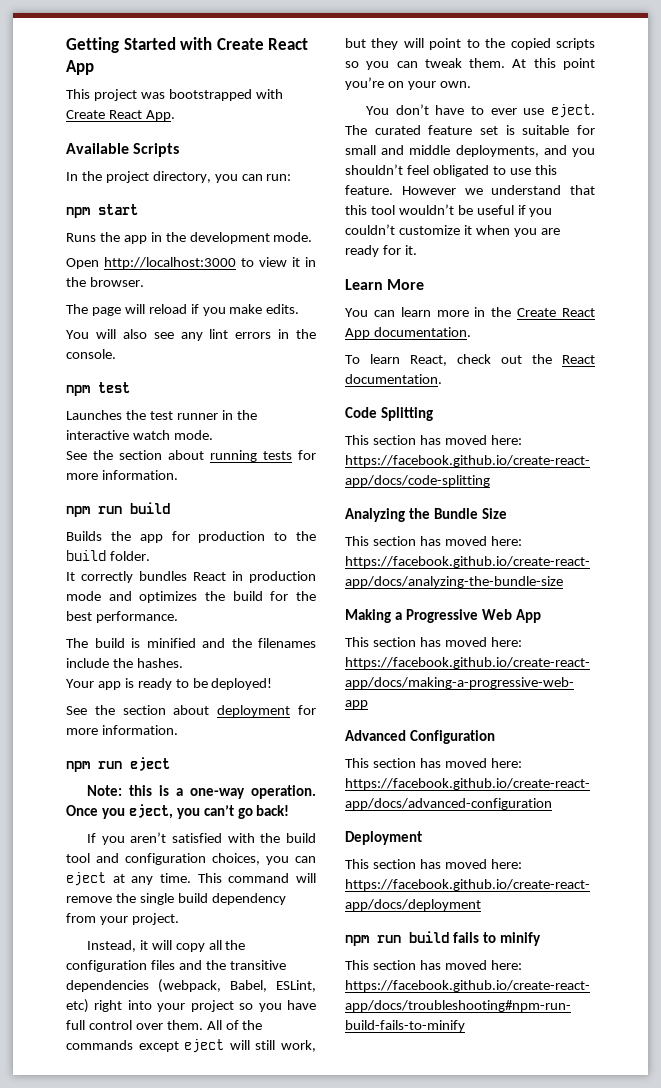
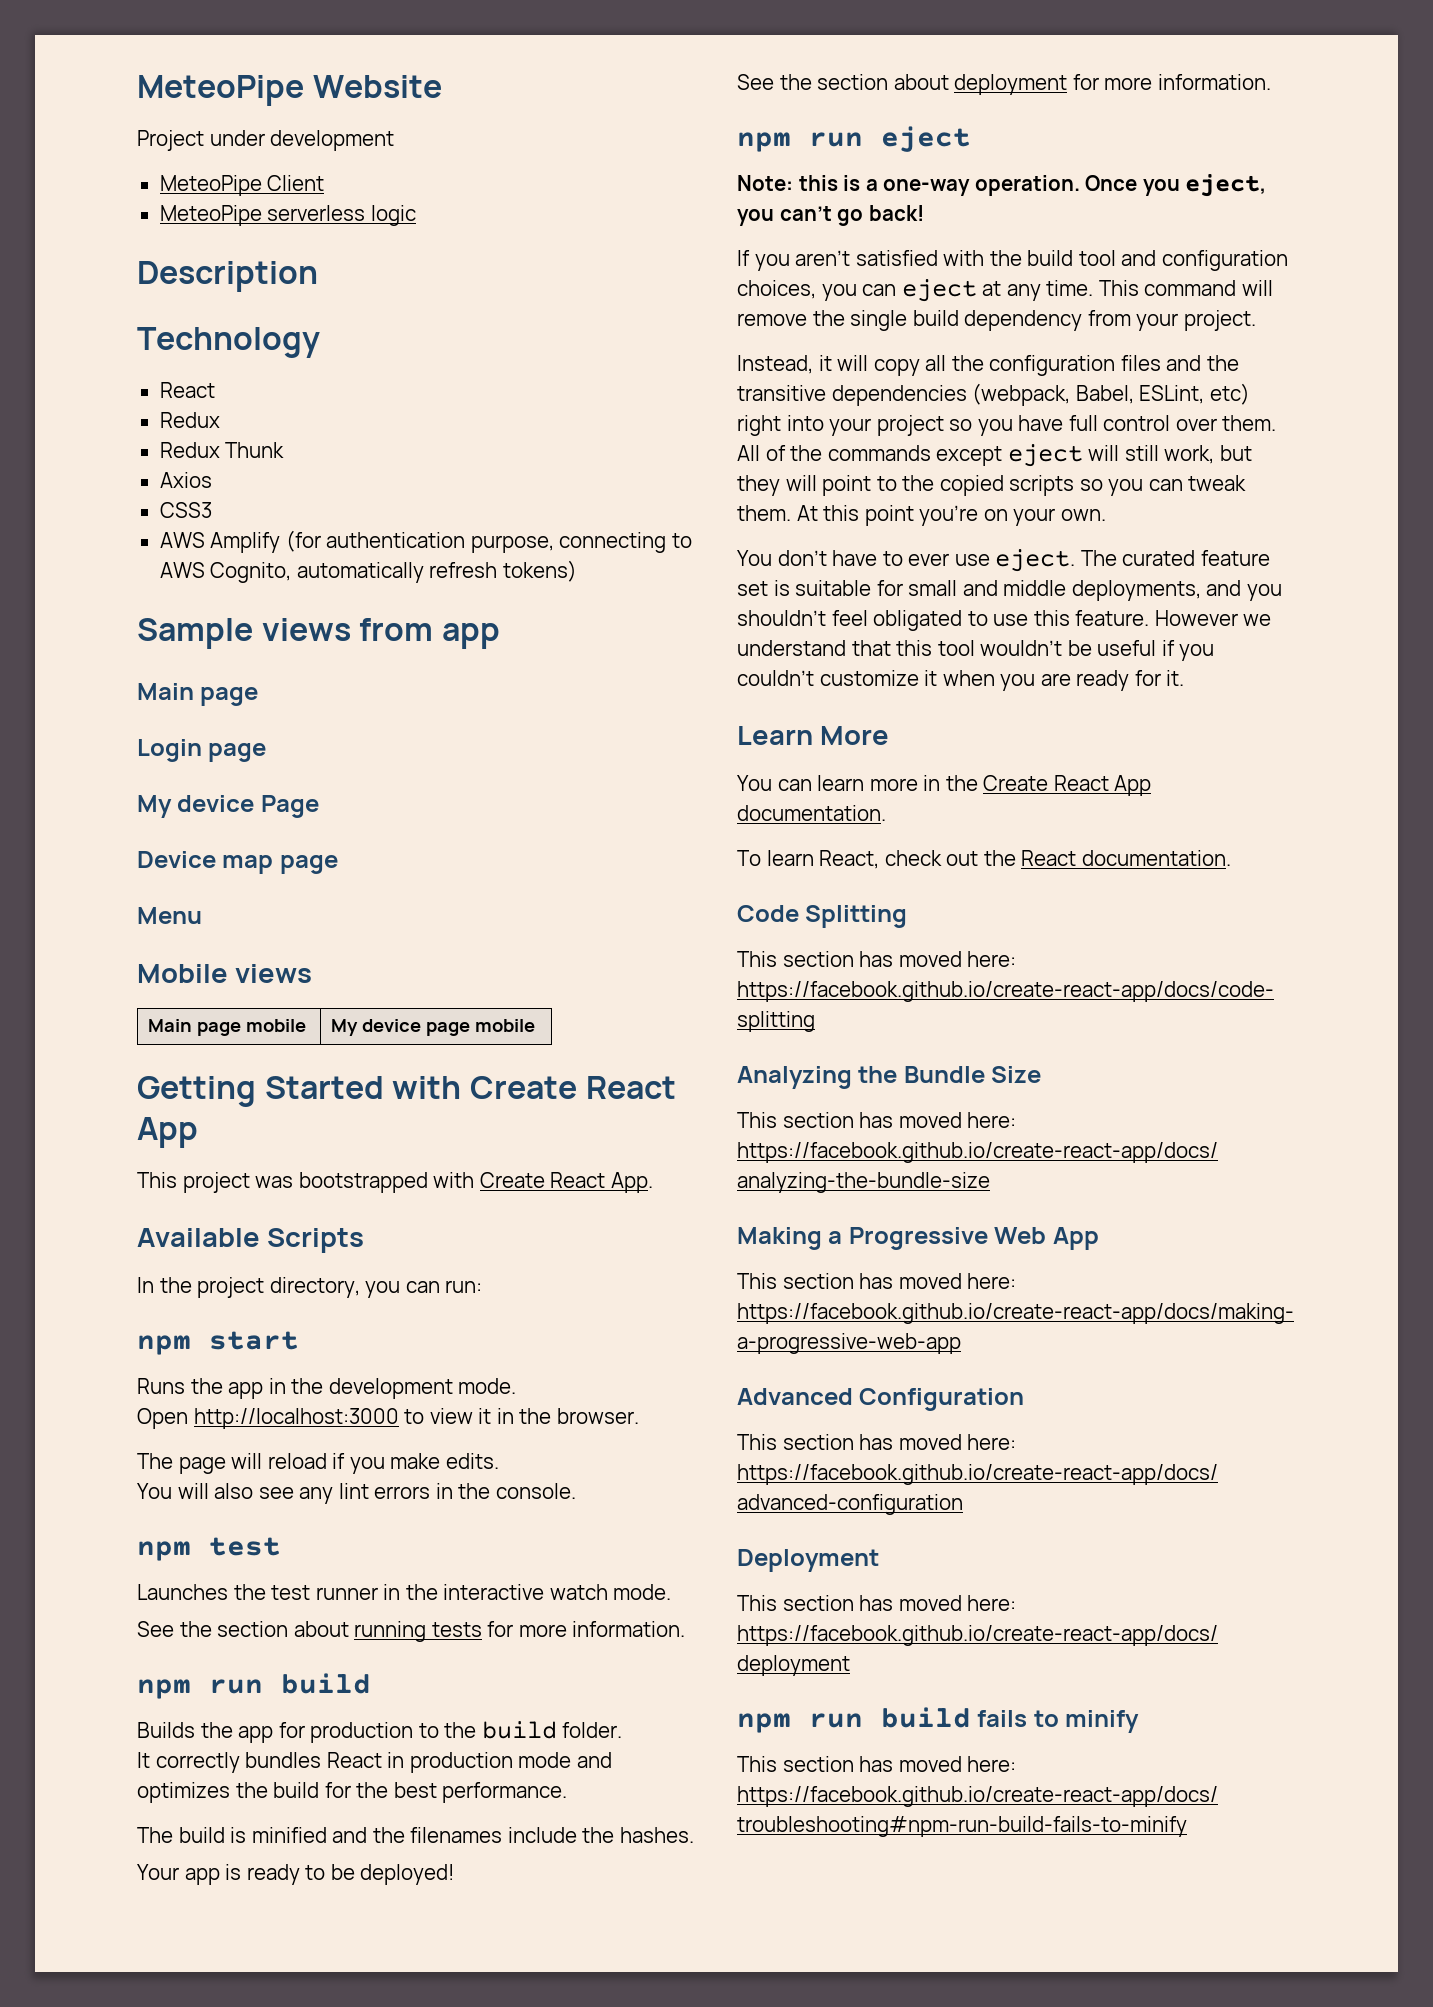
+ MeteoPipe Website
+ Project under development
+ MeteoPipe Client
+ MeteoPipe serverless logic
+ Description
+ Technology
+ React
+ Redux
+ Redux Thunk
+ Axios
+ CSS3
+ AWS Amplify (for authentication purpose, connecting to AWS Cognito, automatically refresh tokens)
+ Sample views from app
+ Main page
+ Login page
+ My device Page
+ Device map page
+ Menu
+ Mobile views
+ Main page mobile | My device page mobile

